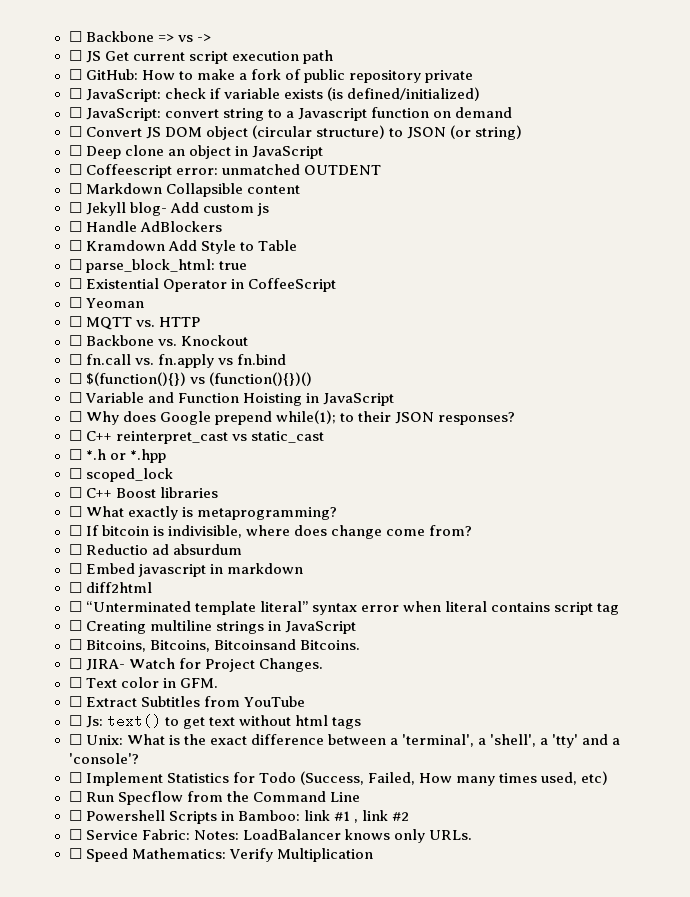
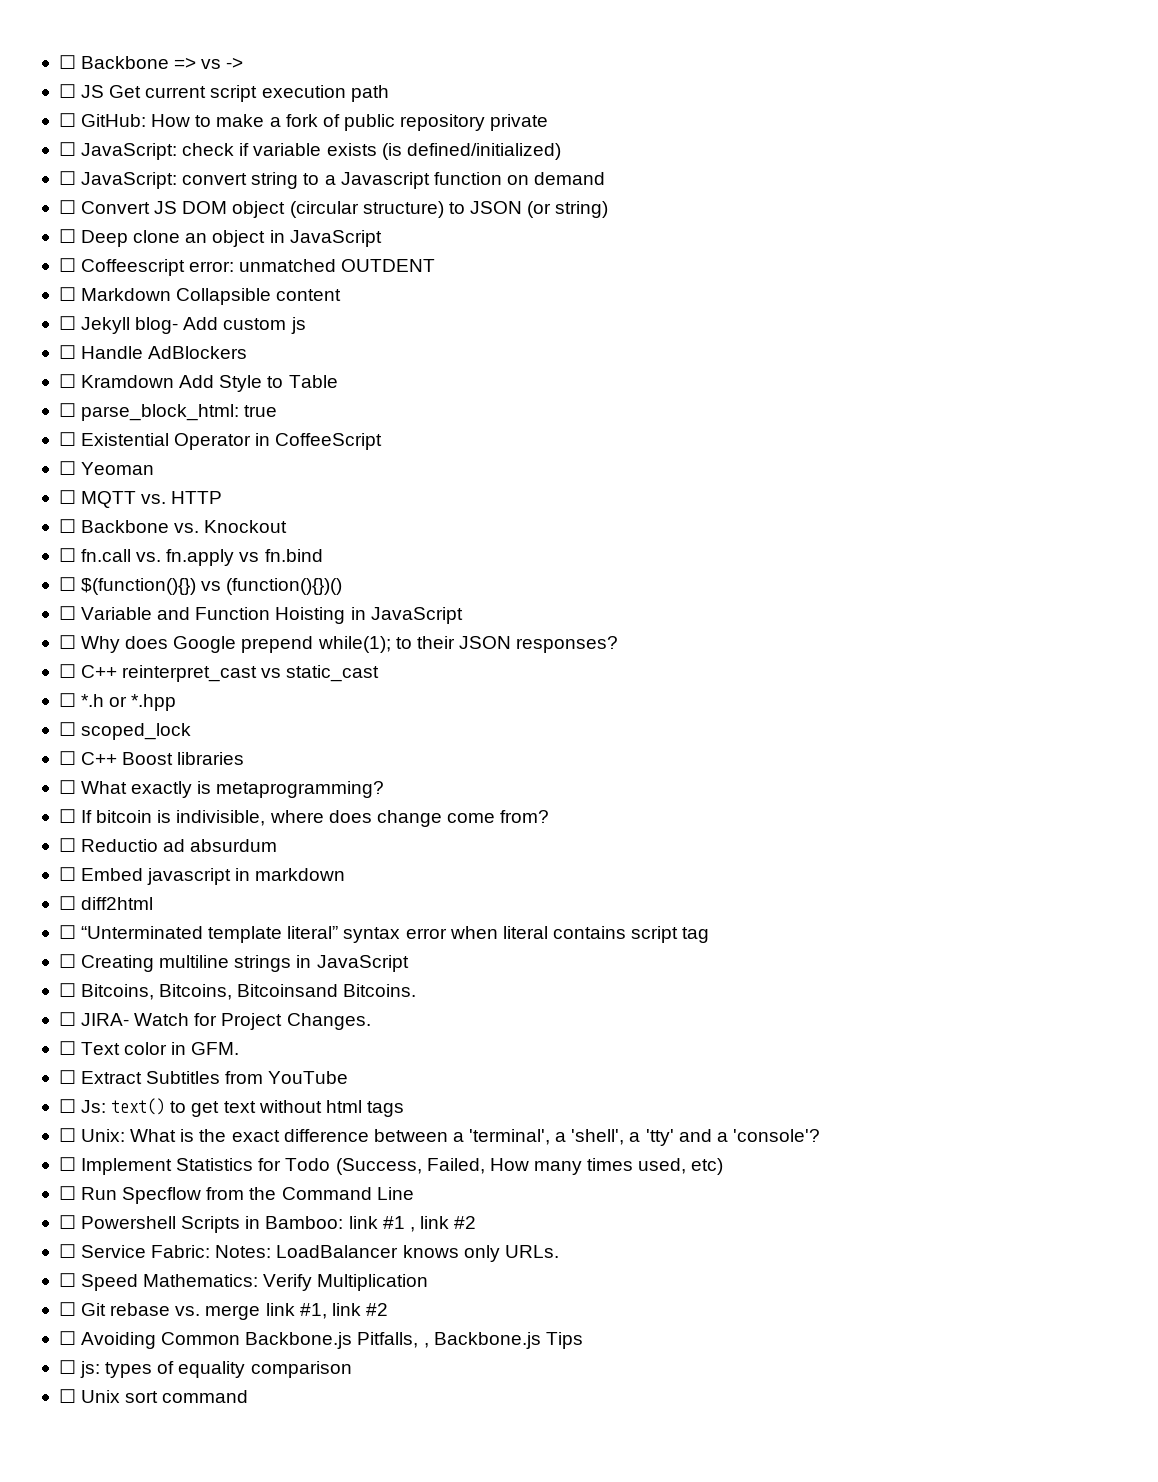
+ ☐ Git rebase vs. merge link #1, link #2
+ ☐ Avoiding Common Backbone.js Pitfalls, , Backbone.js Tips
+ ☐ js: types of equality comparison
+ ☐ Unix sort command

